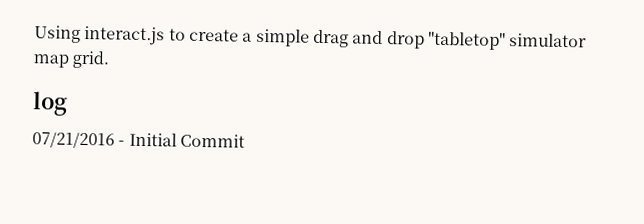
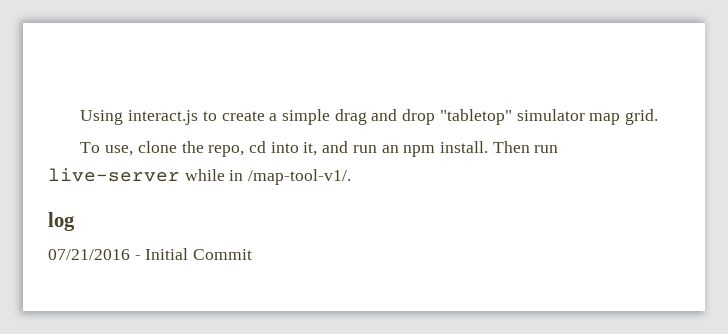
+ To use, clone the repo, cd into it, and run an npm install. Then run live-server while in /map-tool-v1/.

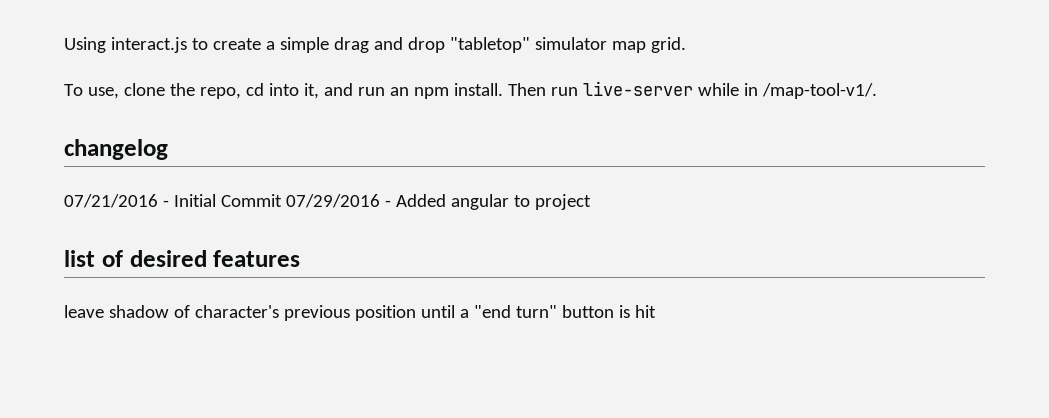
- log
+ changelog
- 07/21/2016 - Initial Commit
+ 07/21/2016 - Initial Commit 07/29/2016 - Added angular to project
+ list of desired features
+ leave shadow of character's previous position until a "end turn" button is hit

